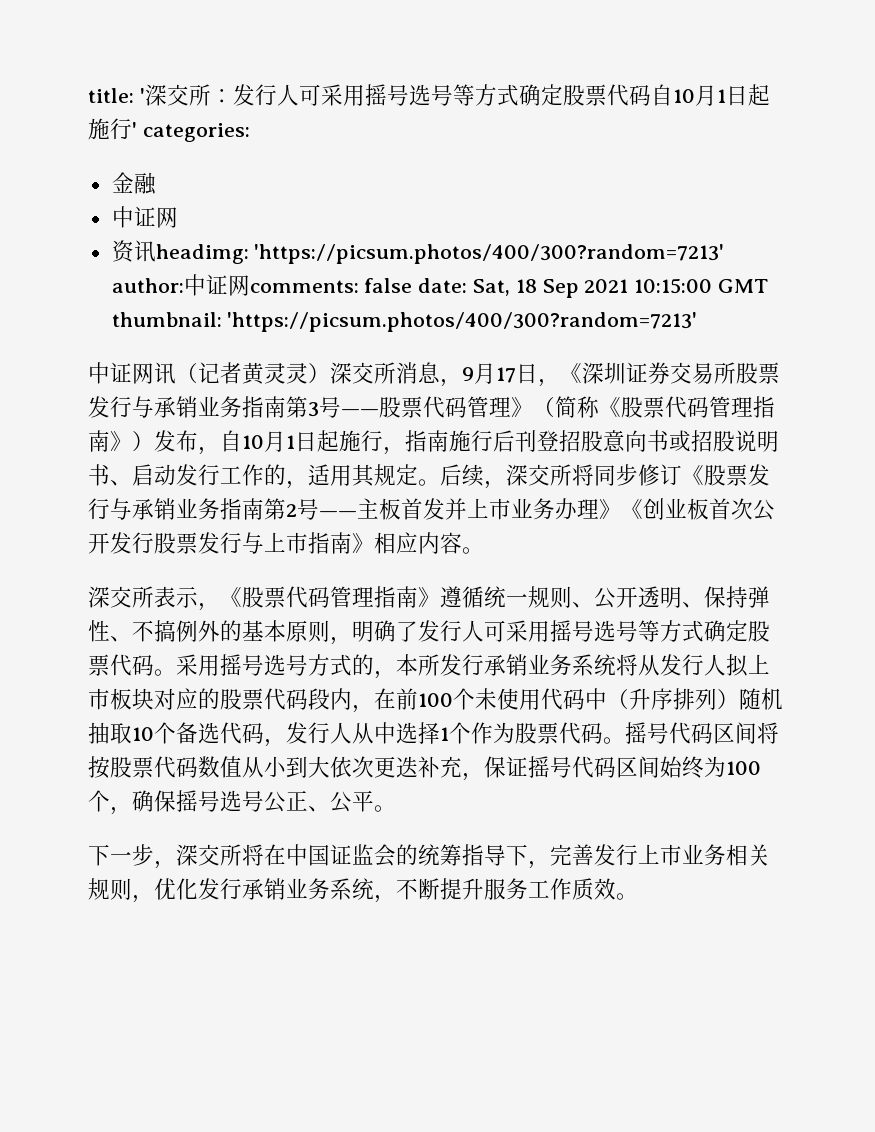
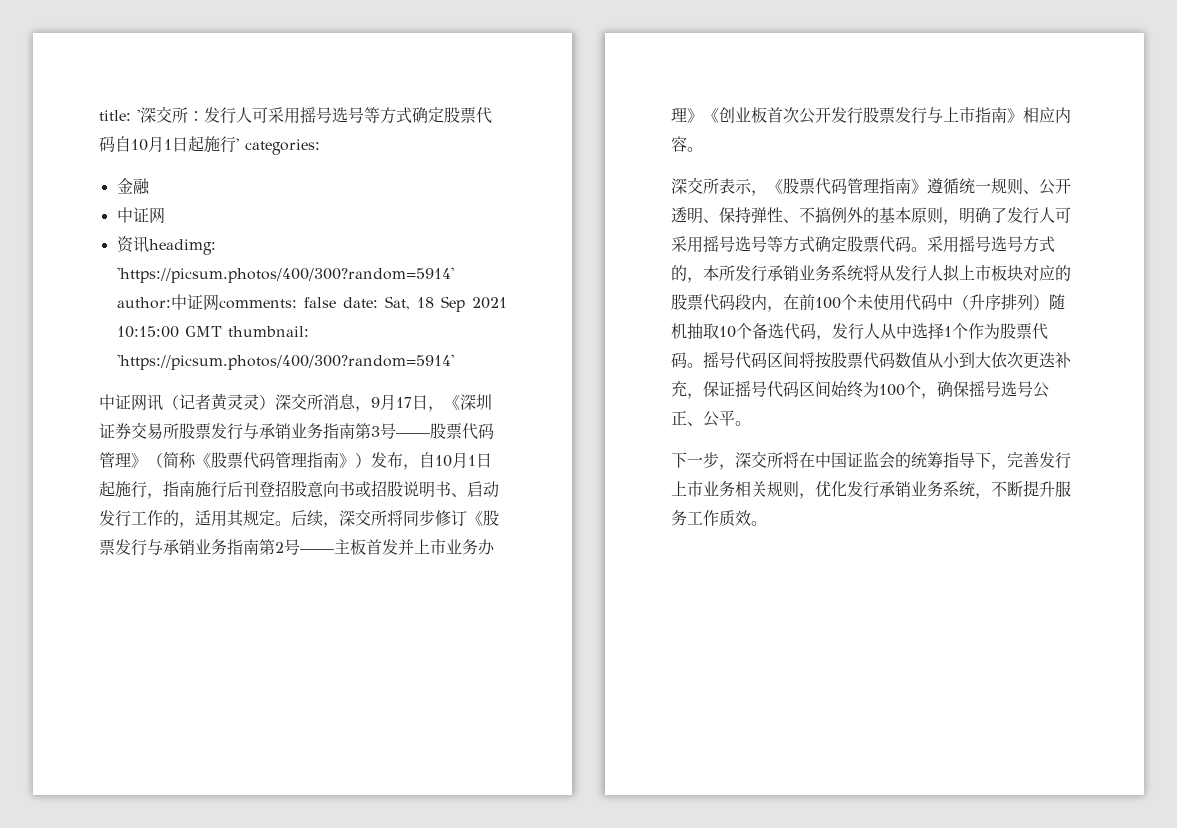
- 资讯headimg: 'https://picsum.photos/400/300?random=7213' author:中证网comments: false date: Sat, 18 Sep 2021 10:15:00 GMT thumbnail: 'https://picsum.photos/400/300?random=7213'
+ 资讯headimg: 'https://picsum.photos/400/300?random=5914' author:中证网comments: false date: Sat, 18 Sep 2021 10:15:00 GMT thumbnail: 'https://picsum.photos/400/300?random=5914'

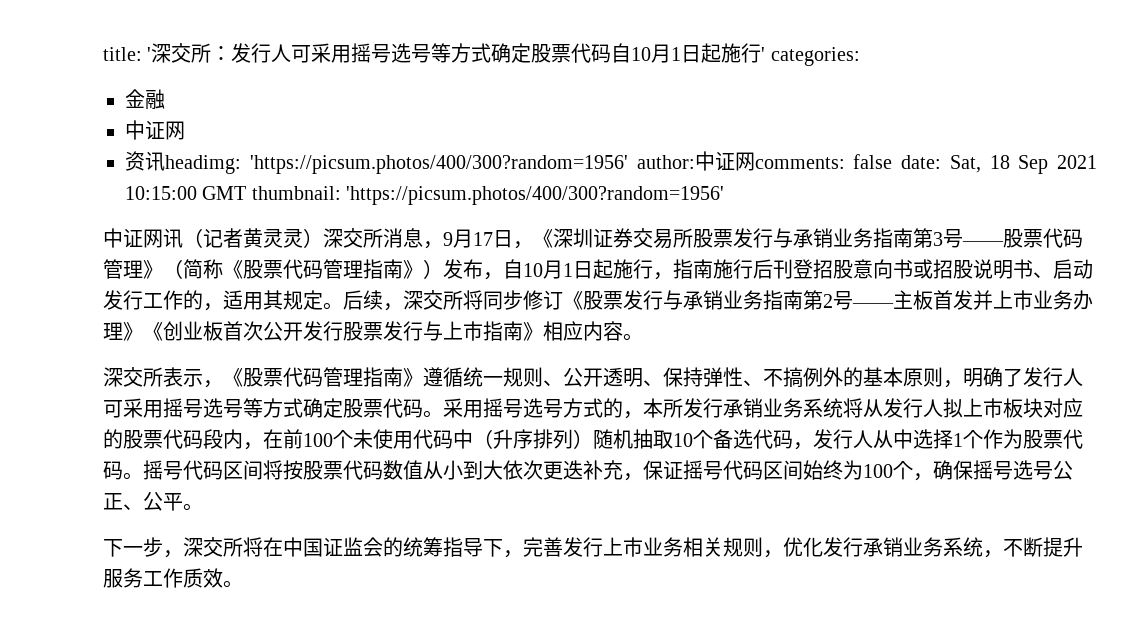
- 资讯headimg: 'https://picsum.photos/400/300?random=5914' author:中证网comments: false date: Sat, 18 Sep 2021 10:15:00 GMT thumbnail: 'https://picsum.photos/400/300?random=5914'
+ 资讯headimg: 'https://picsum.photos/400/300?random=1956' author:中证网comments: false date: Sat, 18 Sep 2021 10:15:00 GMT thumbnail: 'https://picsum.photos/400/300?random=1956'

